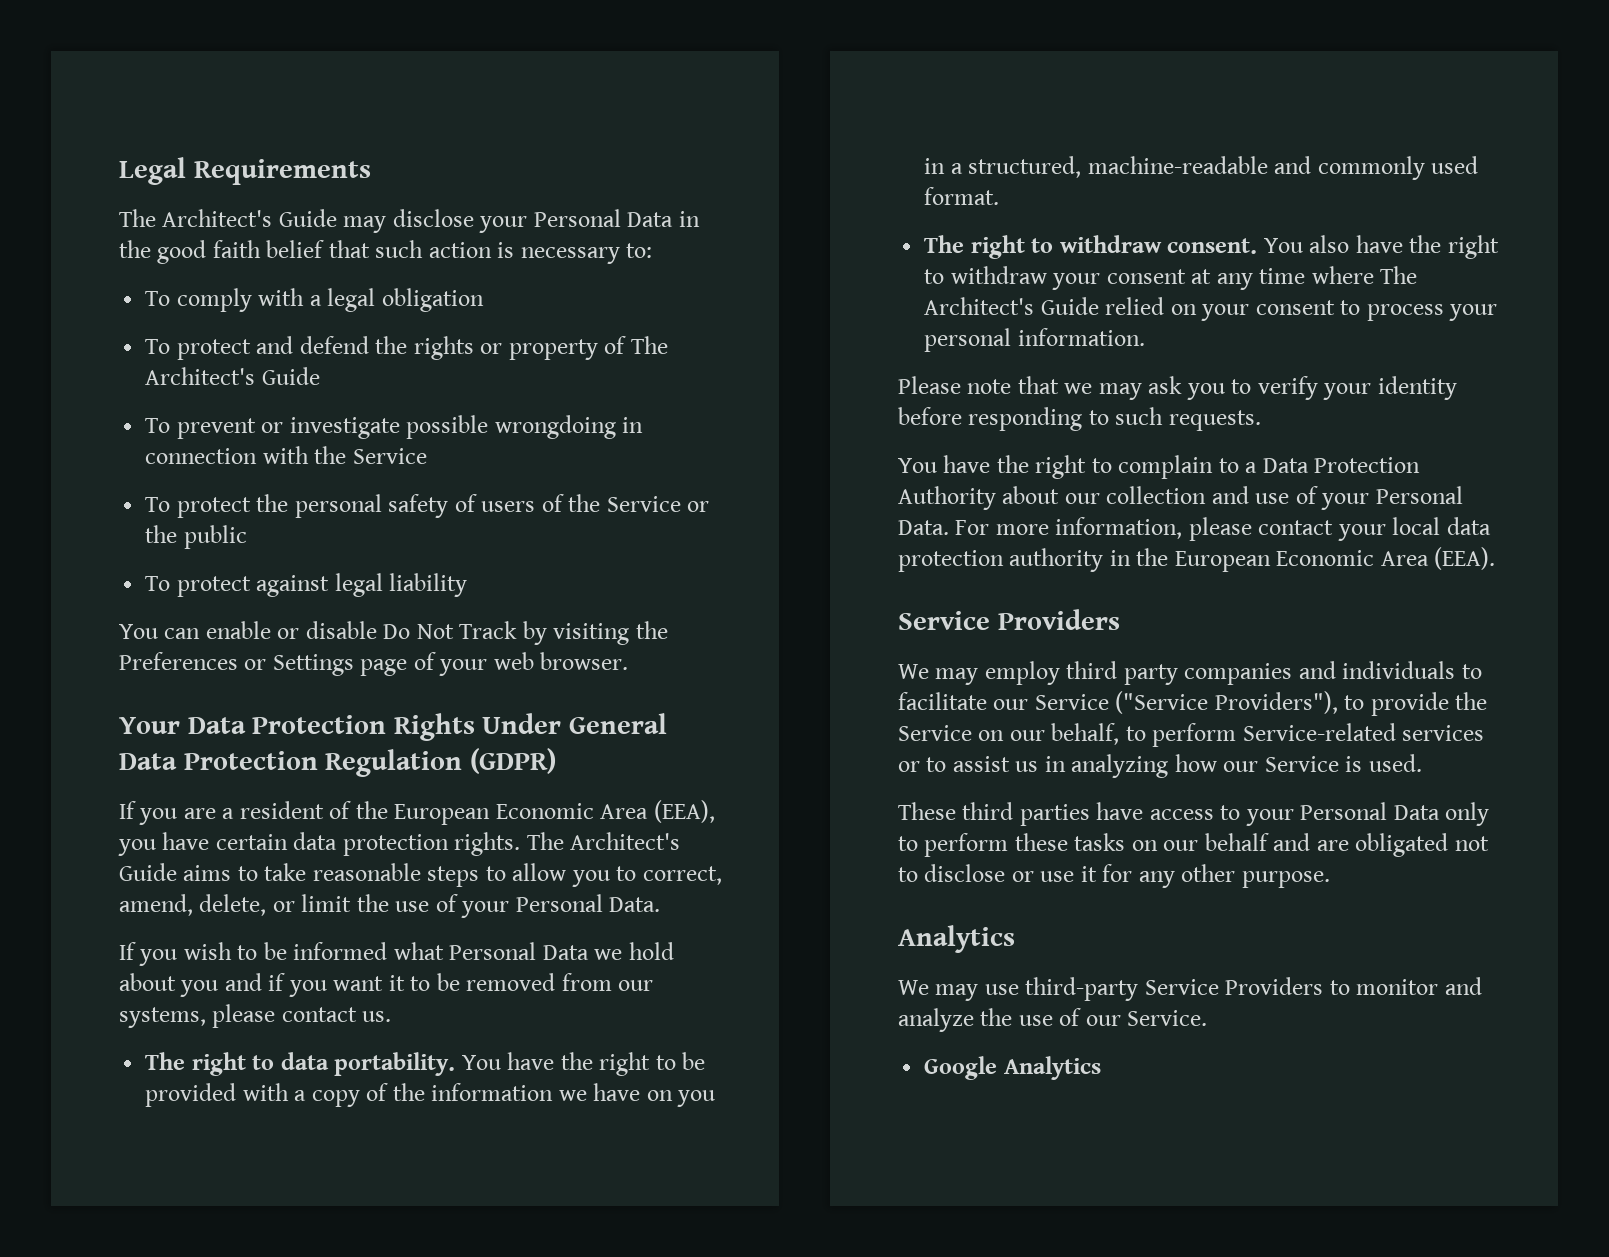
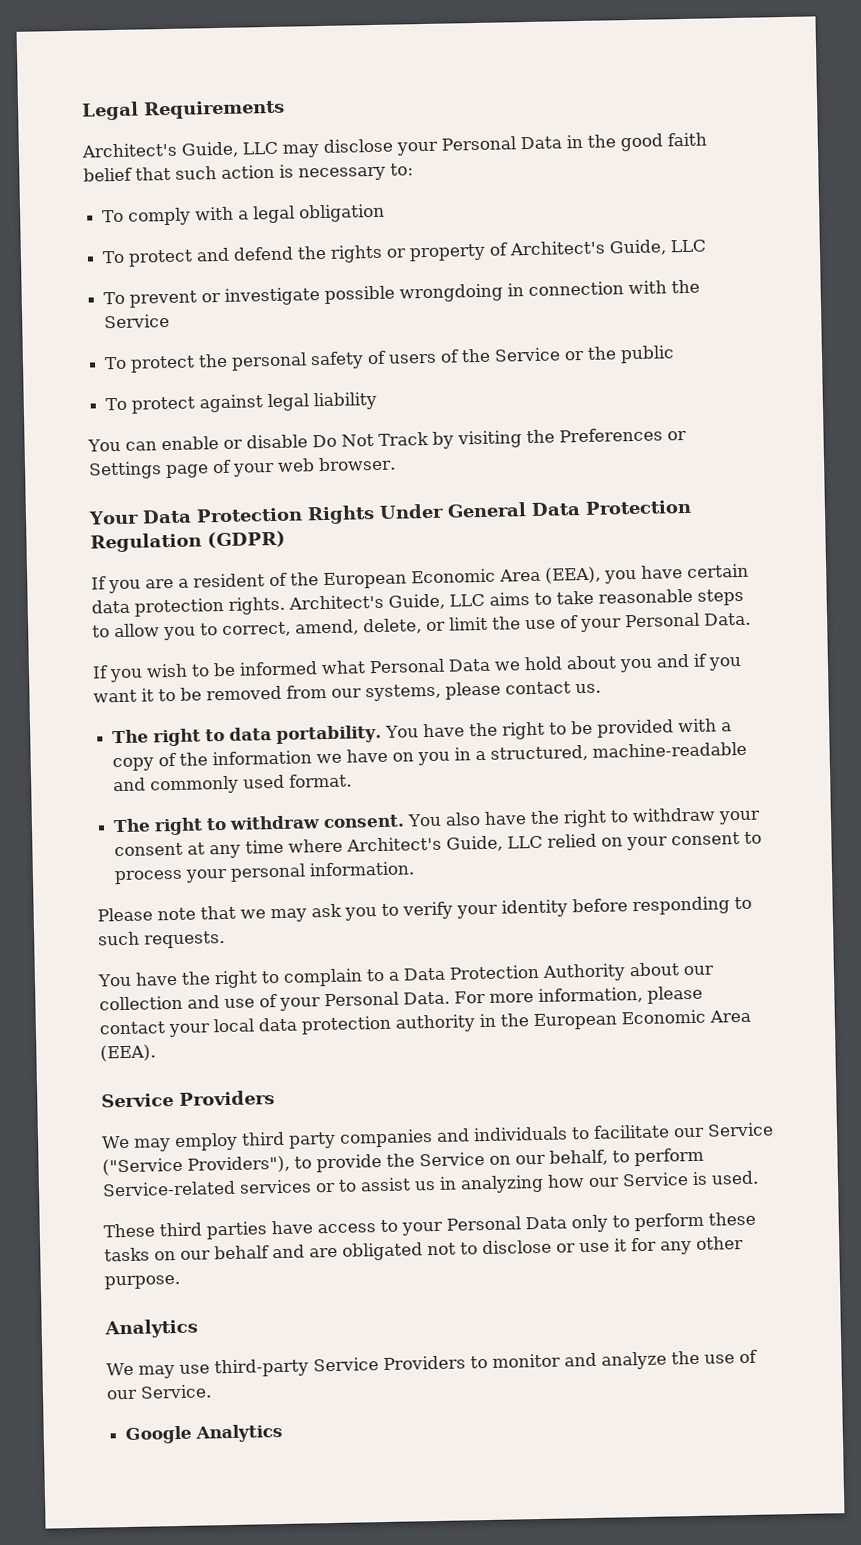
- The Architect's Guide may disclose your Personal Data in the good faith belief that such action is necessary to:
+ Architect's Guide, LLC may disclose your Personal Data in the good faith belief that such action is necessary to:
- To protect and defend the rights or property of The Architect's Guide
+ To protect and defend the rights or property of Architect's Guide, LLC
- The Architect's Guide aims to take reasonable steps to allow you to correct, amend, delete, or limit the use of your Personal Data.
+ Architect's Guide, LLC aims to take reasonable steps to allow you to correct, amend, delete, or limit the use of your Personal Data.
- You also have the right to withdraw your consent at any time where The Architect's Guide relied on your consent to process your personal information.
+ You also have the right to withdraw your consent at any time where Architect's Guide, LLC relied on your consent to process your personal information.

